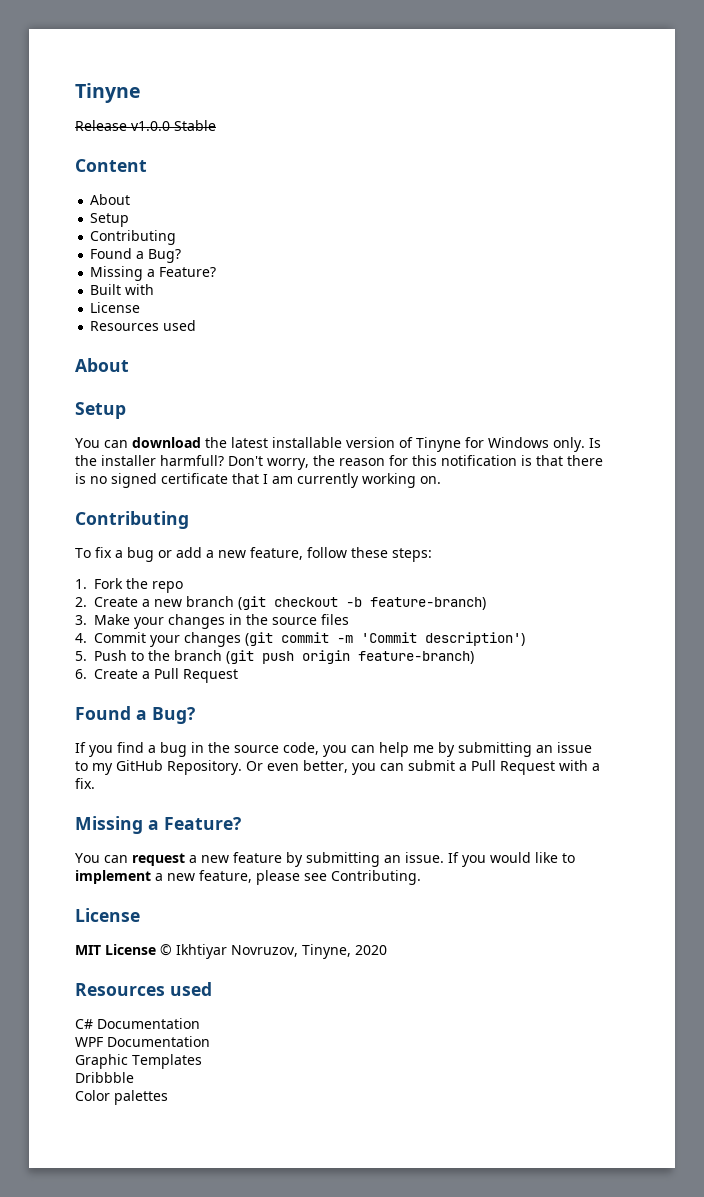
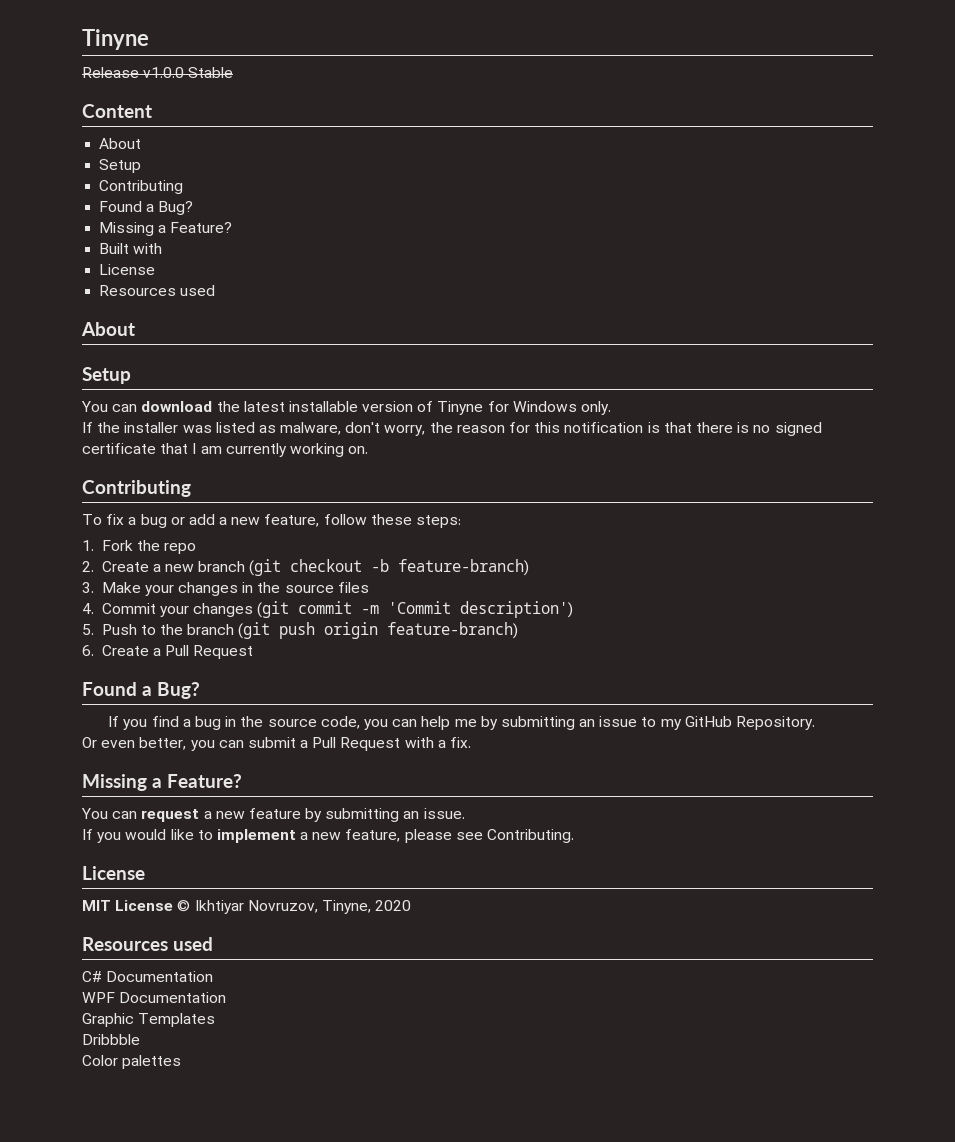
- You can download the latest installable version of Tinyne for Windows only. Is the installer harmfull? Don't worry, the reason for this notification is that there is no signed certificate that I am currently working on.
+ You can download the latest installable version of Tinyne for Windows only.
+ If the installer was listed as malware, don't worry, the reason for this notification is that there is no signed certificate that I am currently working on.
- If you find a bug in the source code, you can help me by submitting an issue to my GitHub Repository. Or even better, you can submit a Pull Request with a fix.
+ If you find a bug in the source code, you can help me by submitting an issue to my GitHub Repository.
+ Or even better, you can submit a Pull Request with a fix.
- You can request a new feature by submitting an issue. If you would like to implement a new feature, please see Contributing.
+ You can request a new feature by submitting an issue.
+ If you would like to implement a new feature, please see Contributing.

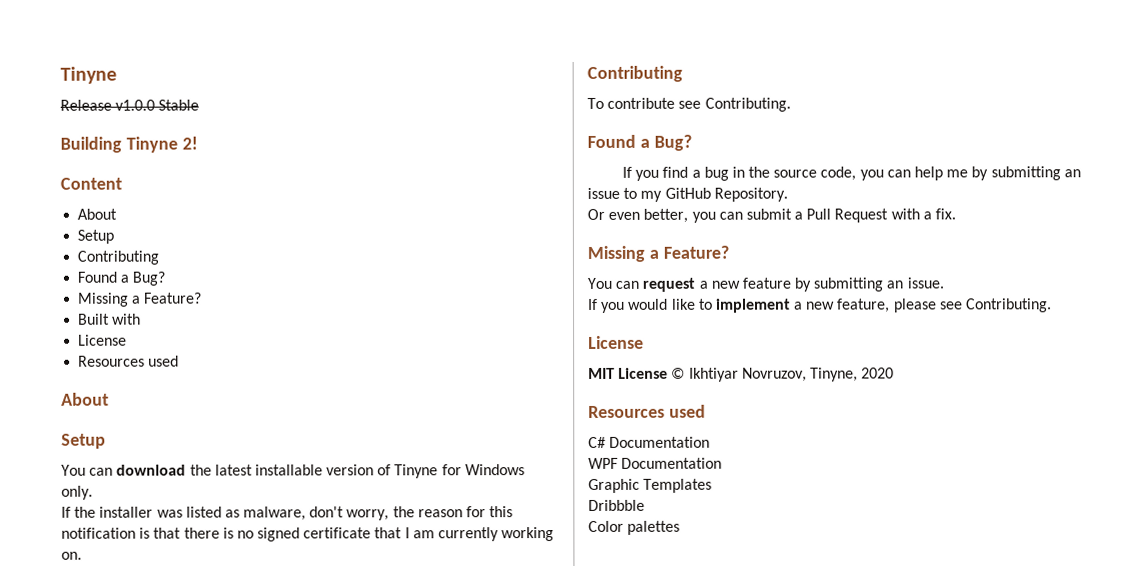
+ Building Tinyne 2!
- To fix a bug or add a new feature, follow these steps:
- 1. Fork the repo
- 2. Create a new branch (git checkout -b feature-branch)
- 3. Make your changes in the source files
- 4. Commit your changes (git commit -m 'Commit description')
- 5. Push to the branch (git push origin feature-branch)
- 6. Create a Pull Request
+ To contribute see Contributing.

